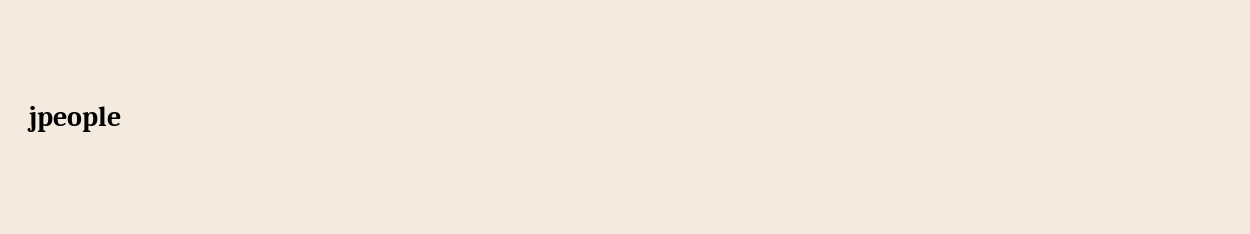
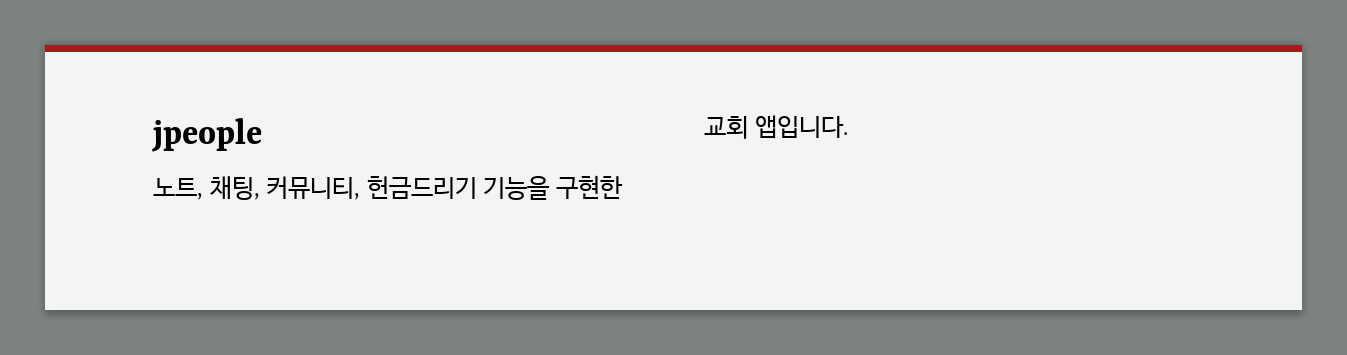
+ 노트, 채팅, 커뮤니티, 헌금드리기 기능을 구현한 교회 앱입니다.

